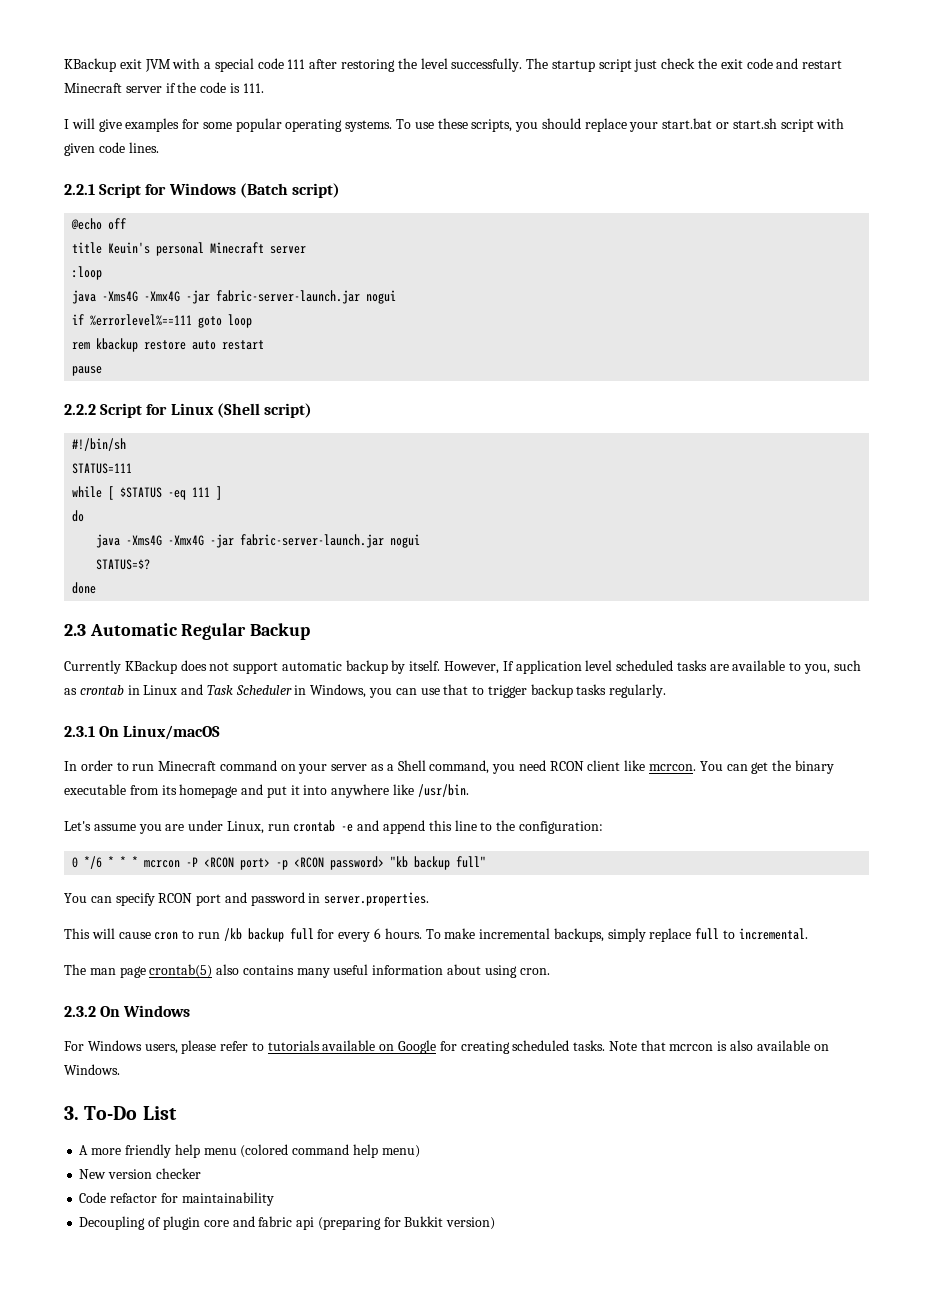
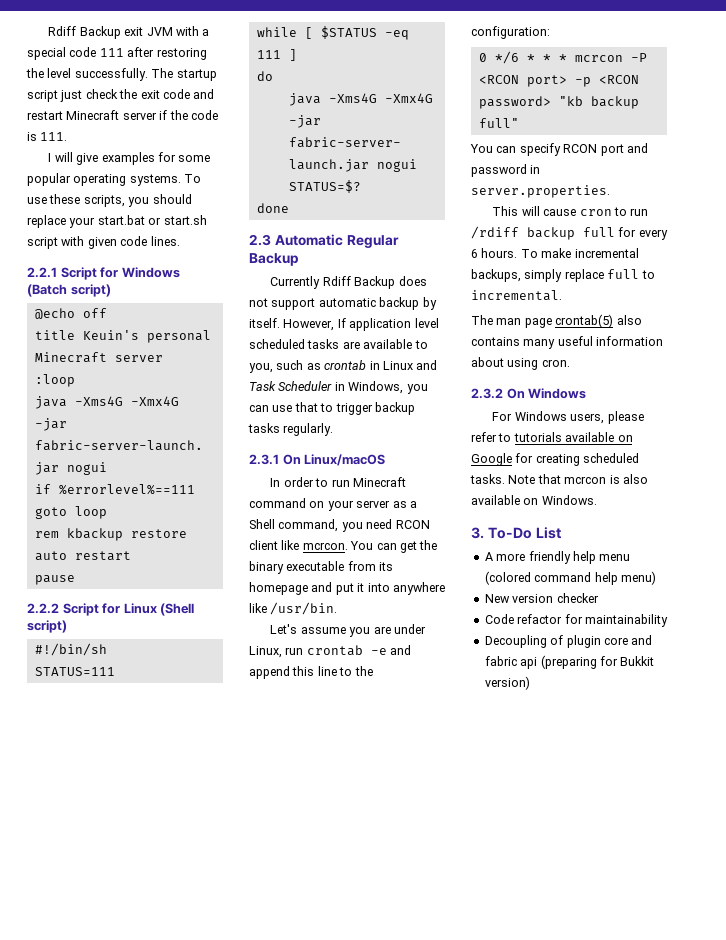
- KBackup exit JVM with a special code 111 after restoring the level successfully.
+ Rdiff Backup exit JVM with a special code 111 after restoring the level successfully.
- Currently KBackup does not support automatic backup by itself.
+ Currently Rdiff Backup does not support automatic backup by itself.
- This will cause cron to run /kb backup full for every 6 hours.
+ This will cause cron to run /rdiff backup full for every 6 hours.

